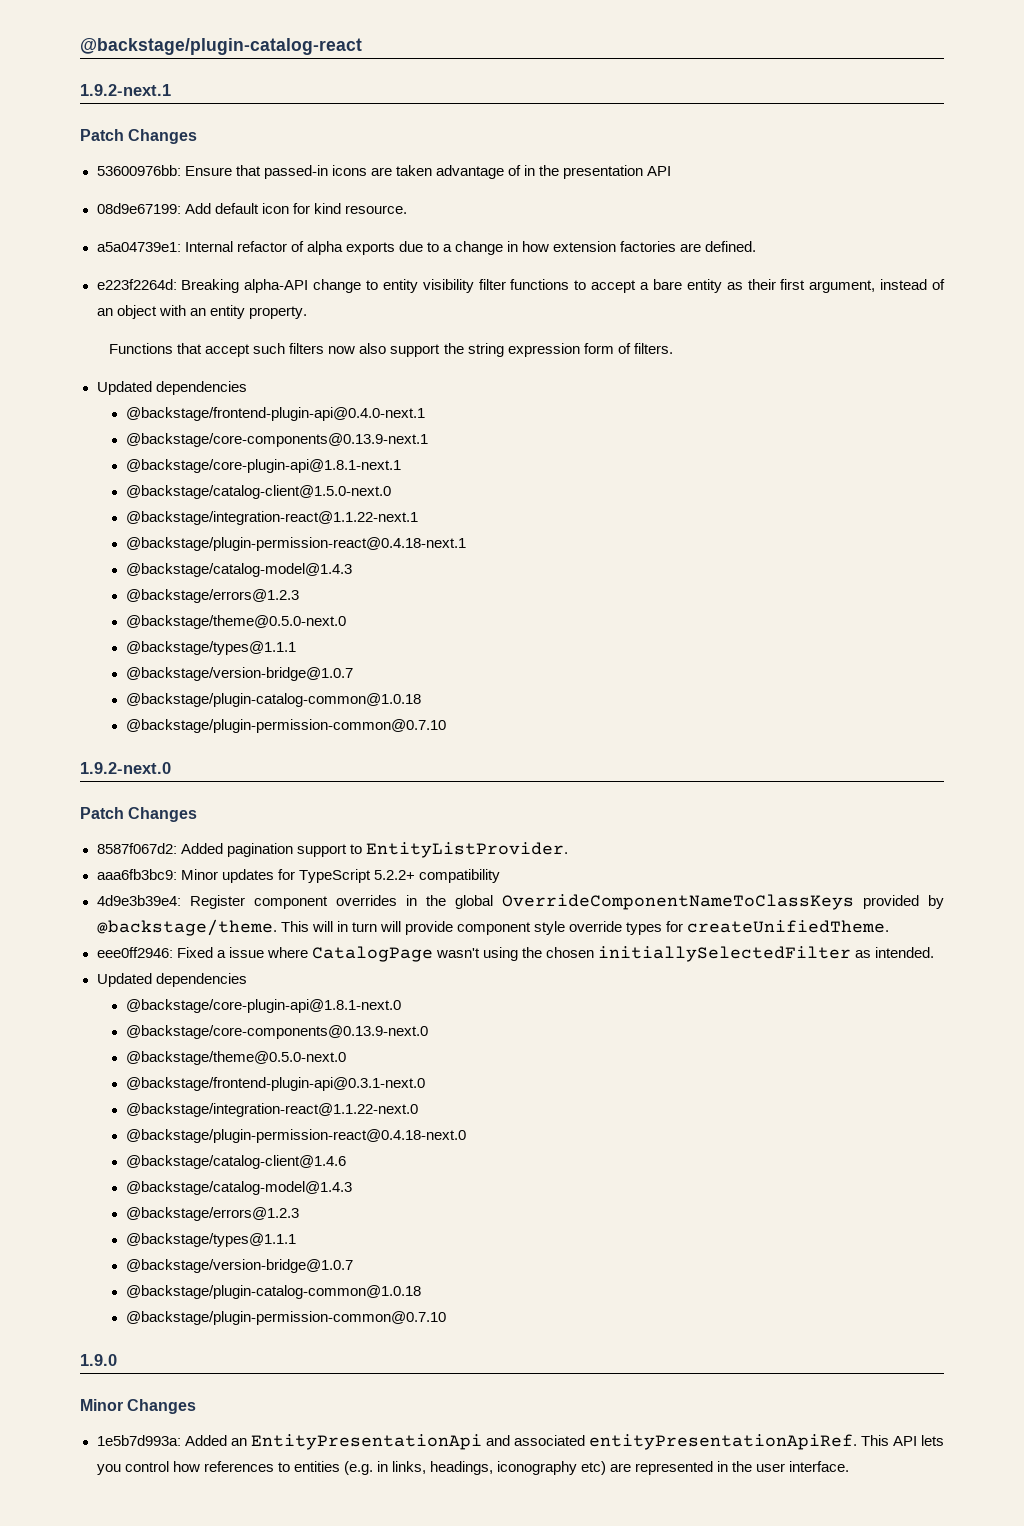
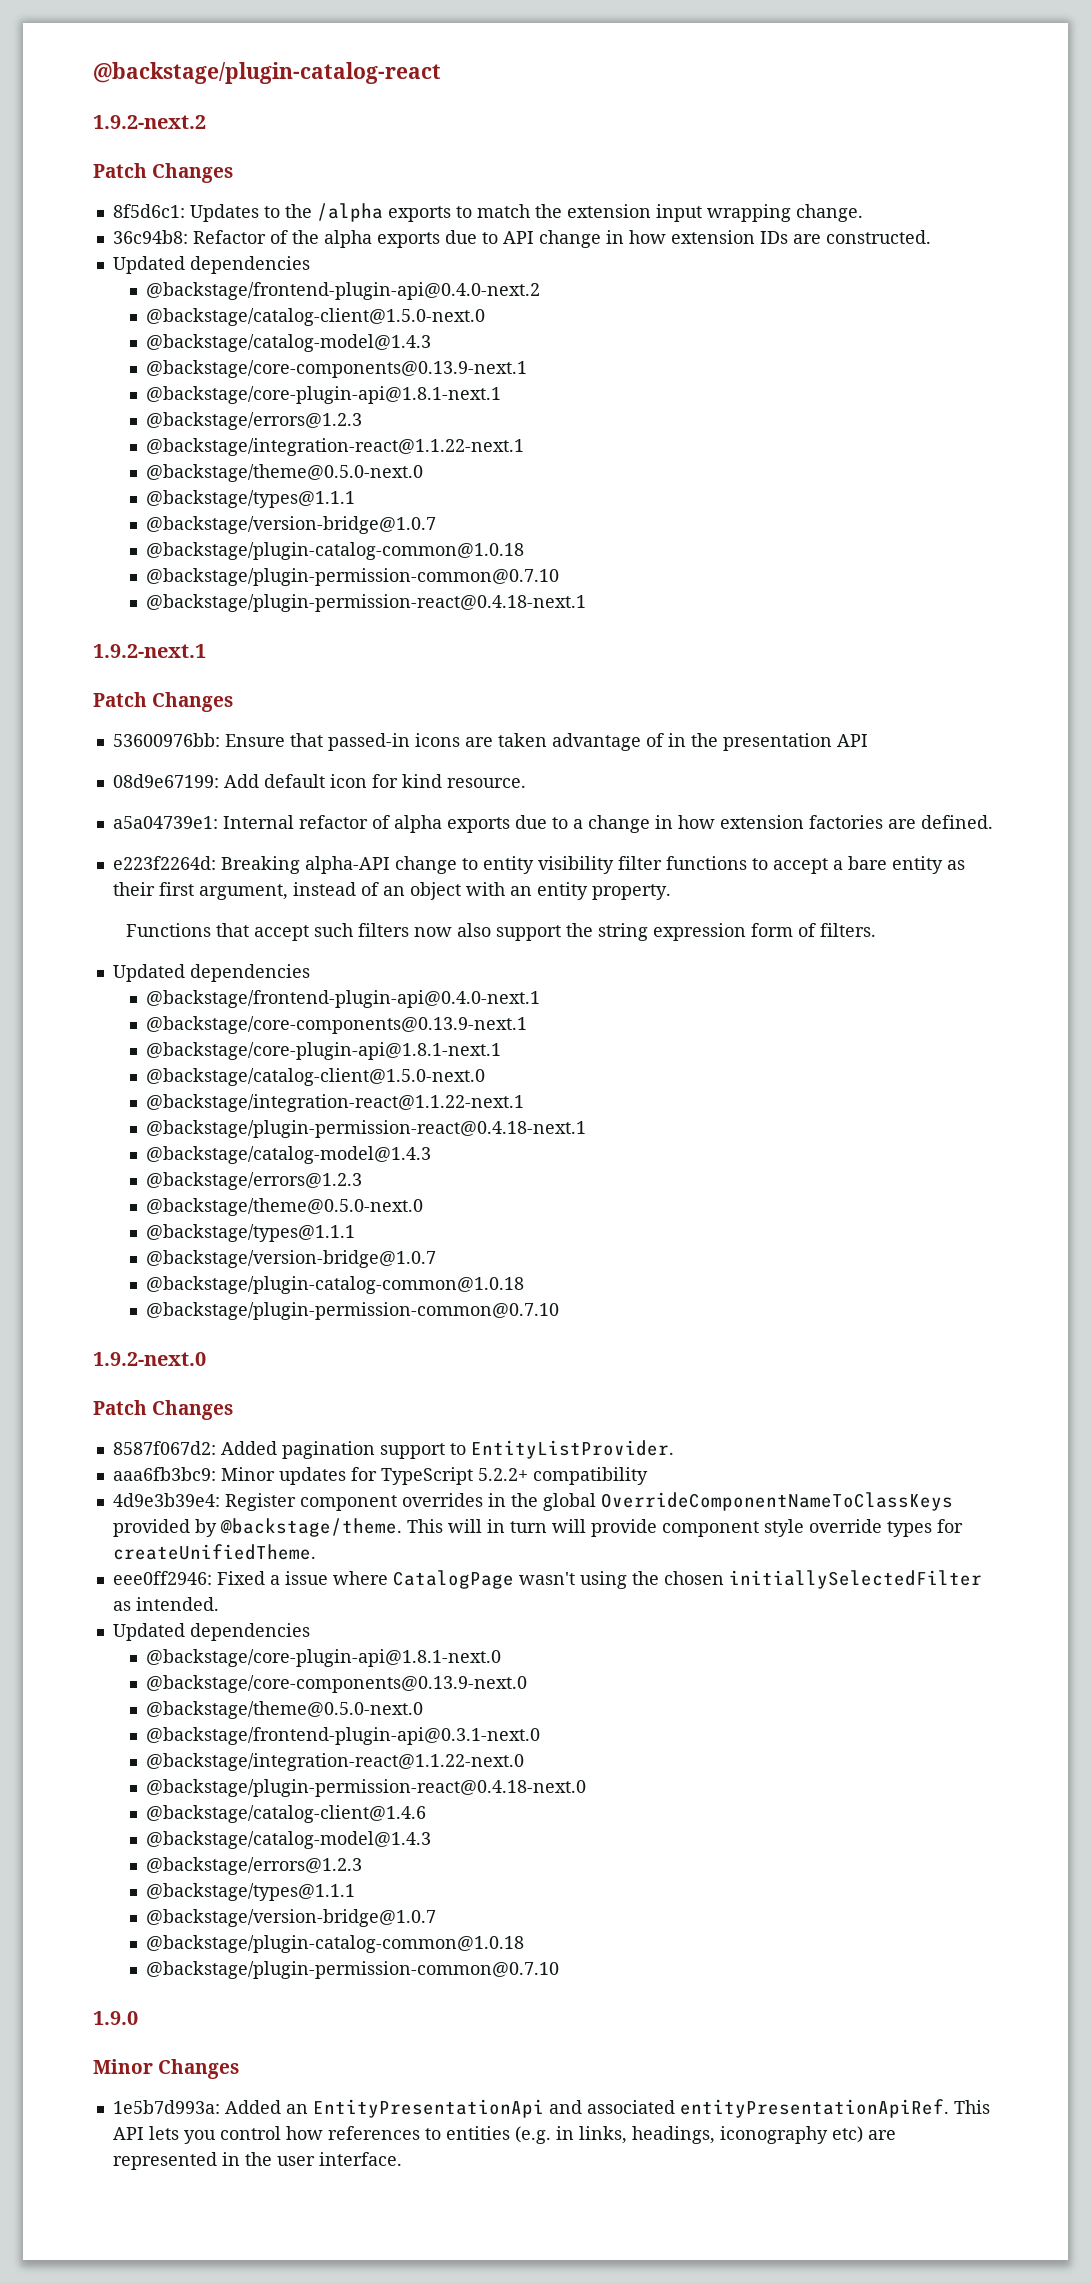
+ 1.9.2-next.2
+ Patch Changes
+ 8f5d6c1: Updates to the /alpha exports to match the extension input wrapping change.
+ 36c94b8: Refactor of the alpha exports due to API change in how extension IDs are constructed.
+ Updated dependencies
+ @backstage/frontend-plugin-api@0.4.0-next.2
+ @backstage/catalog-client@1.5.0-next.0
+ @backstage/catalog-model@1.4.3
+ @backstage/core-components@0.13.9-next.1
+ @backstage/core-plugin-api@1.8.1-next.1
+ @backstage/errors@1.2.3
+ @backstage/integration-react@1.1.22-next.1
+ @backstage/theme@0.5.0-next.0
+ @backstage/types@1.1.1
+ @backstage/version-bridge@1.0.7
+ @backstage/plugin-catalog-common@1.0.18
+ @backstage/plugin-permission-common@0.7.10
+ @backstage/plugin-permission-react@0.4.18-next.1

